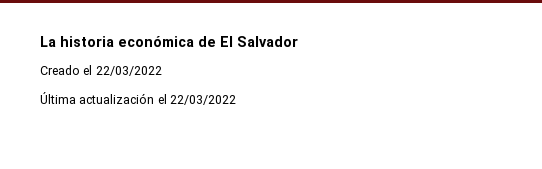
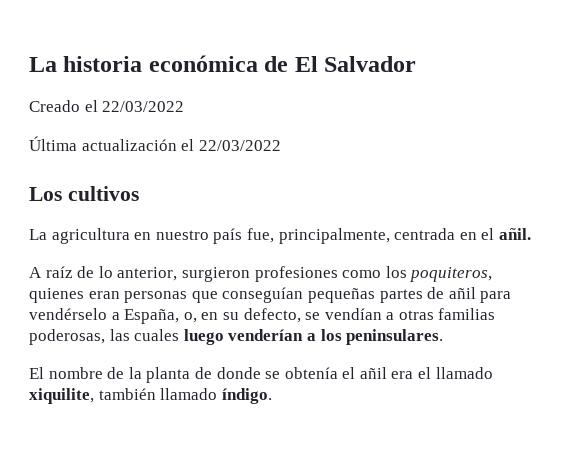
+ Los cultivos
+ La agricultura en nuestro país fue, principalmente, centrada en el añil.
+ A raíz de lo anterior, surgieron profesiones como los poquiteros, quienes eran personas que conseguían pequeñas partes de añil para vendérselo a España, o, en su defecto, se vendían a otras familias poderosas, las cuales luego venderían a los peninsulares.
+ El nombre de la planta de donde se obtenía el añil era el llamado xiquilite, también llamado índigo.

